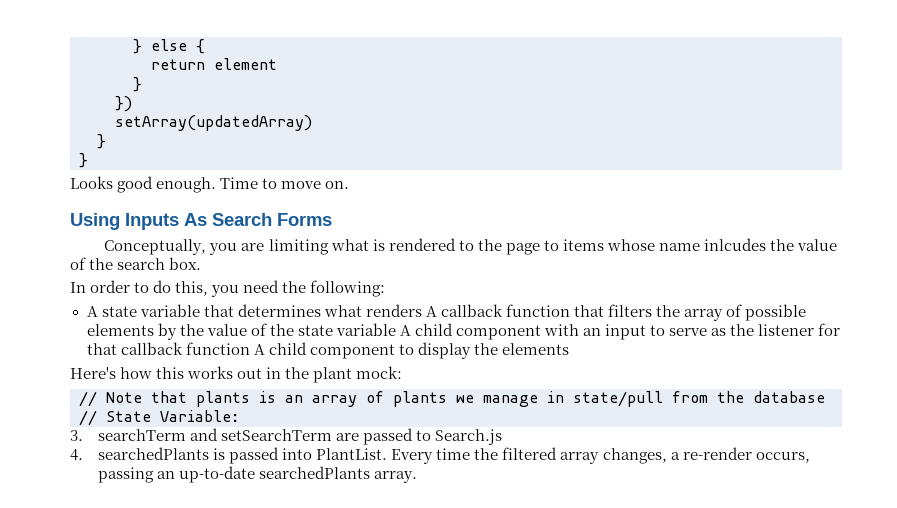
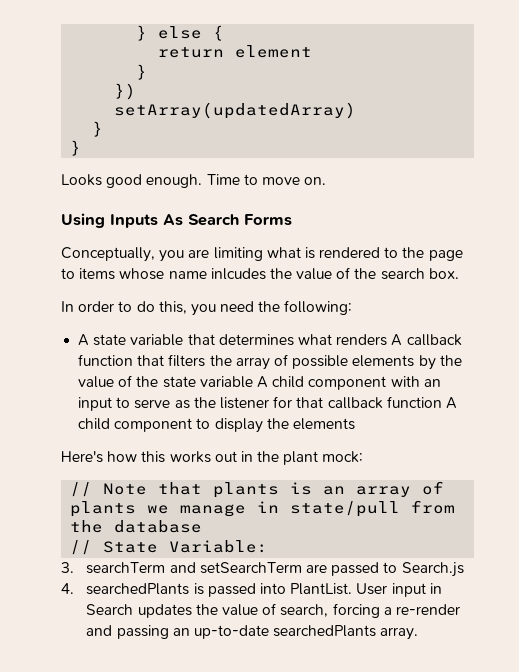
- Every time the filtered array changes, a re-render occurs, passing an up-to-date searchedPlants array.
+ User input in Search updates the value of search, forcing a re-render and passing an up-to-date searchedPlants array.

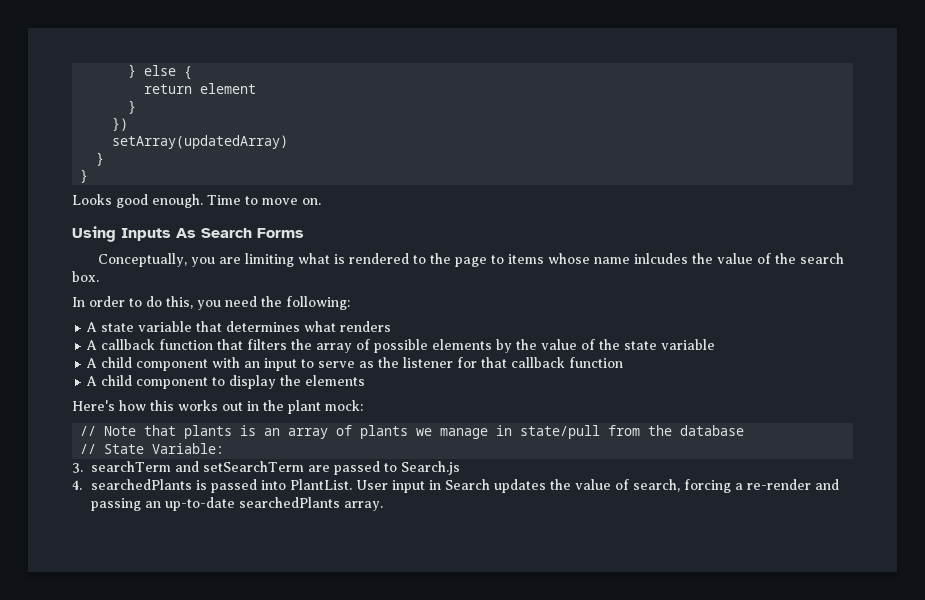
- A state variable that determines what renders A callback function that filters the array of possible elements by the value of the state variable A child component with an input to serve as the listener for that callback function A child component to display the elements
+ A state variable that determines what renders
+ A callback function that filters the array of possible elements by the value of the state variable
+ A child component with an input to serve as the listener for that callback function
+ A child component to display the elements

